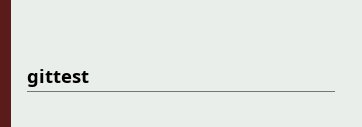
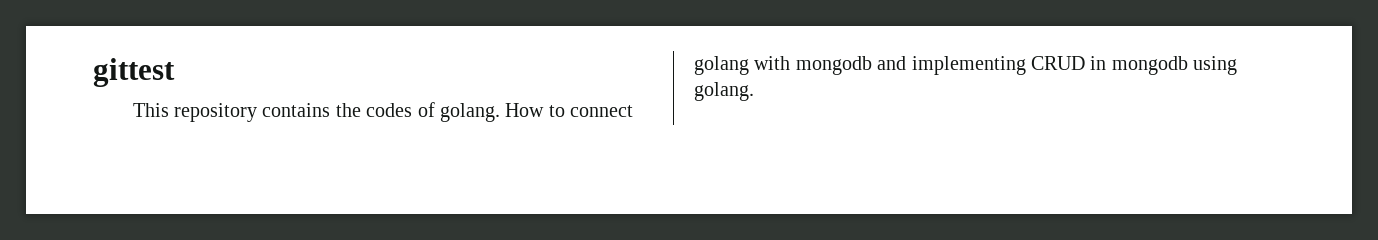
+ This repository contains the codes of golang. How to connect golang with mongodb and implementing CRUD in mongodb using golang.

